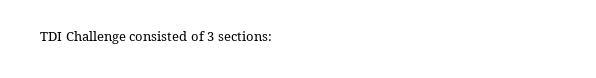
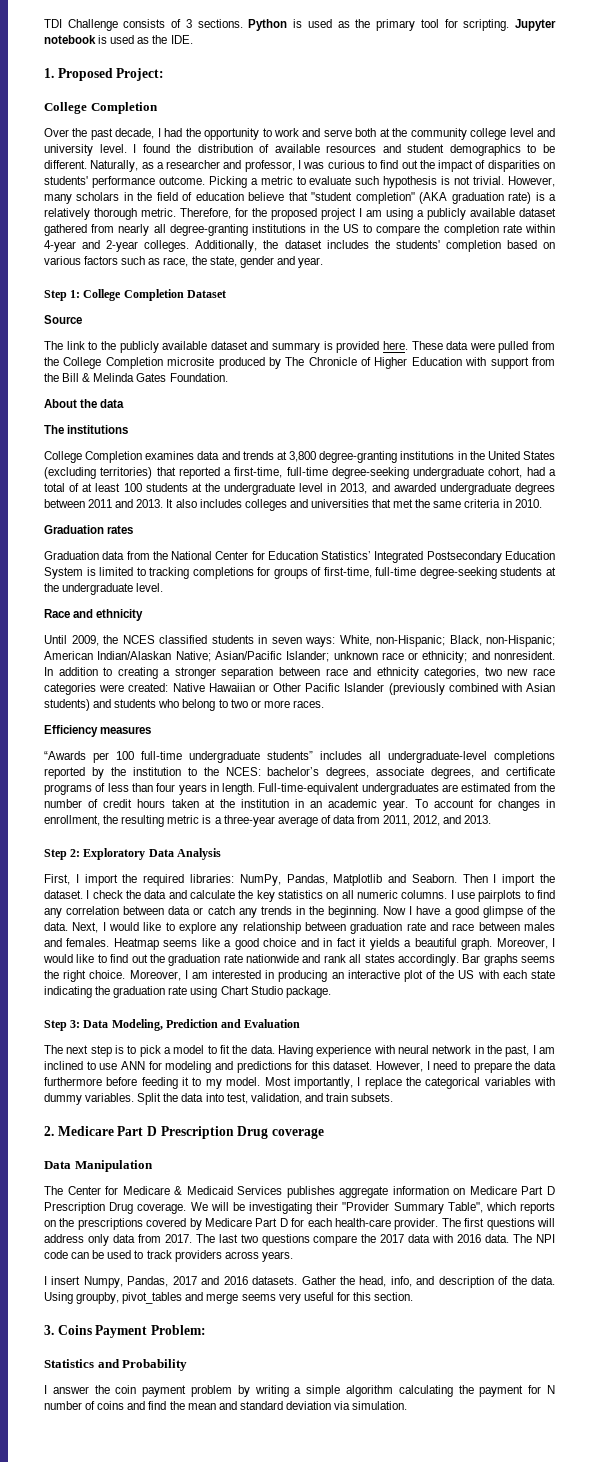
- TDI Challenge consisted of 3 sections:
+ TDI Challenge consists of 3 sections. Python is used as the primary tool for scripting. Jupyter notebook is used as the IDE.
+ 1. Proposed Project:
+ College Completion
+ Over the past decade, I had the opportunity to work and serve both at the community college level and university level. I found the distribution of available resources and student demographics to be different. Naturally, as a researcher and professor, I was curious to find out the impact of disparities on students' performance outcome. Picking a metric to evaluate such hypothesis is not trivial. However, many scholars in the field of education believe that "student completion" (AKA graduation rate) is a relatively thorough metric. Therefore, for the proposed project I am using a publicly available dataset gathered from nearly all degree-granting institutions in the US to compare the completion rate within 4-year and 2-year colleges. Additionally, the dataset includes the students' completion based on various factors such as race, the state, gender and year.
+ Step 1: College Completion Dataset
+ Source
+ The link to the publicly available dataset and summary is provided here. These data were pulled from the College Completion microsite produced by The Chronicle of Higher Education with support from the Bill & Melinda Gates Foundation.
+ About the data
+ The institutions
+ College Completion examines data and trends at 3,800 degree-granting institutions in the United States (excluding territories) that reported a first-time, full-time degree-seeking undergraduate cohort, had a total of at least 100 students at the undergraduate level in 2013, and awarded undergraduate degrees between 2011 and 2013. It also includes colleges and universities that met the same criteria in 2010.
+ Graduation rates
+ Graduation data from the National Center for Education Statistics’ Integrated Postsecondary Education System is limited to tracking completions for groups of first-time, full-time degree-seeking students at the undergraduate level.
+ Race and ethnicity
+ Until 2009, the NCES classified students in seven ways: White, non-Hispanic; Black, non-Hispanic; American Indian/Alaskan Native; Asian/Pacific Islander; unknown race or ethnicity; and nonresident. In addition to creating a stronger separation between race and ethnicity categories, two new race categories were created: Native Hawaiian or Other Pacific Islander (previously combined with Asian students) and students who belong to two or more races.
+ Efficiency measures
+ “Awards per 100 full-time undergraduate students” includes all undergraduate-level completions reported by the institution to the NCES: bachelor’s degrees, associate degrees, and certificate programs of less than four years in length. Full-time-equivalent undergraduates are estimated from the number of credit hours taken at the institution in an academic year. To account for changes in enrollment, the resulting metric is a three-year average of data from 2011, 2012, and 2013.
+ Step 2: Exploratory Data Analysis
+ First, I import the required libraries: NumPy, Pandas, Matplotlib and Seaborn. Then I import the dataset. I check the data and calculate the key statistics on all numeric columns. I use pairplots to find any correlation between data or catch any trends in the beginning. Now I have a good glimpse of the data. Next, I would like to explore any relationship between graduation rate and race between males and females. Heatmap seems like a good choice and in fact it yields a beautiful graph. Moreover, I would like to find out the graduation rate nationwide and rank all states accordingly. Bar graphs seems the right choice. Moreover, I am interested in producing an interactive plot of the US with each state indicating the graduation rate using Chart Studio package.
+ Step 3: Data Modeling, Prediction and Evaluation
+ The next step is to pick a model to fit the data. Having experience with neural network in the past, I am inclined to use ANN for modeling and predictions for this dataset. However, I need to prepare the data furthermore before feeding it to my model. Most importantly, I replace the categorical variables with dummy variables. Split the data into test, validation, and train subsets.
+ 2. Medicare Part D Prescription Drug coverage
+ Data Manipulation
+ The Center for Medicare & Medicaid Services publishes aggregate information on Medicare Part D Prescription Drug coverage. We will be investigating their "Provider Summary Table", which reports on the prescriptions covered by Medicare Part D for each health-care provider. The first questions will address only data from 2017. The last two questions compare the 2017 data with 2016 data. The NPI code can be used to track providers across years.
+ I insert Numpy, Pandas, 2017 and 2016 datasets. Gather the head, info, and description of the data. Using groupby, pivot_tables and merge seems very useful for this section.
+ 3. Coins Payment Problem:
+ Statistics and Probability
+ I answer the coin payment problem by writing a simple algorithm calculating the payment for N number of coins and find the mean and standard deviation via simulation.

